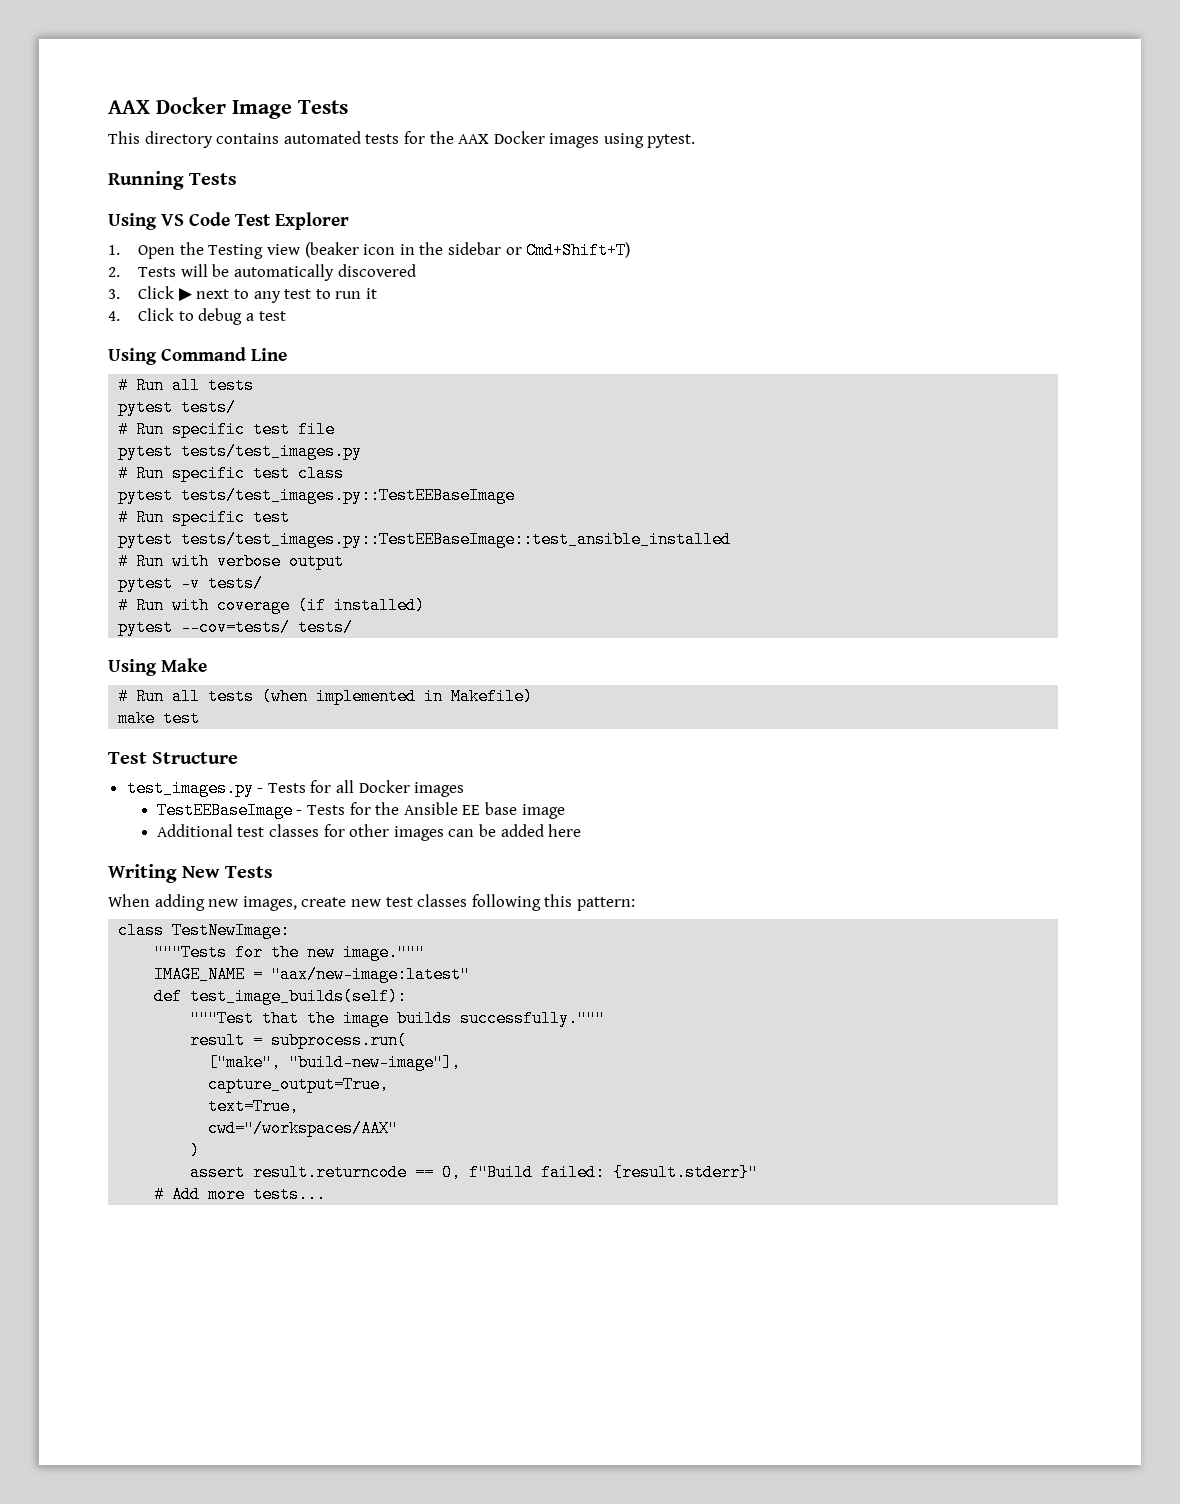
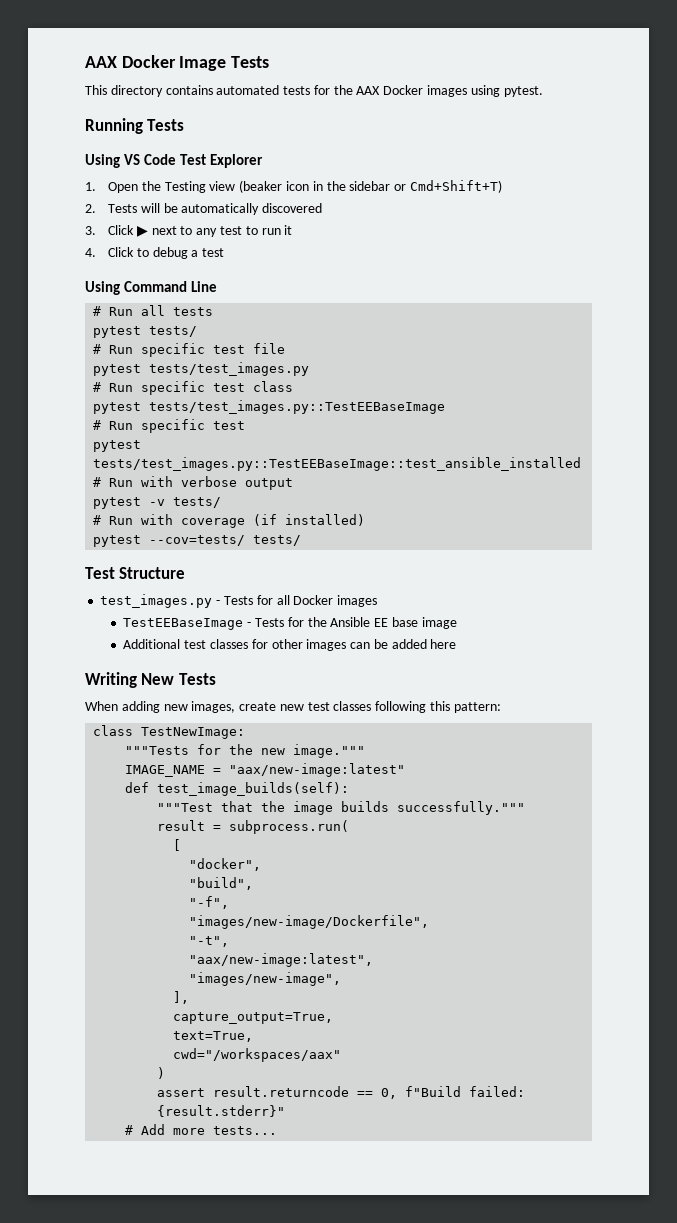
- Using Make
- # Run all tests (when implemented in Makefile)
- make test
- ["make", "build-new-image"],
+ [
+ "docker",
+ "build",
+ "-f",
+ "images/new-image/Dockerfile",
+ "-t",
+ "aax/new-image:latest",
+ "images/new-image",
+ ],
- cwd="/workspaces/AAX"
+ cwd="/workspaces/aax"

